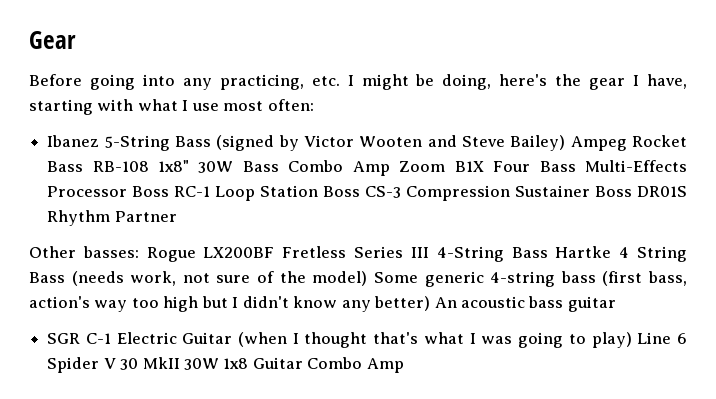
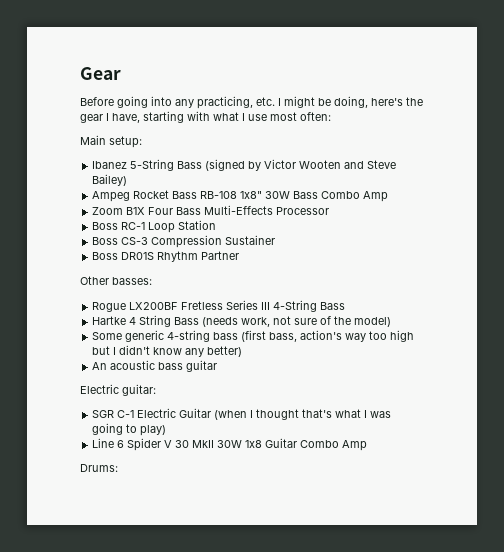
+ Main setup:
- Ibanez 5-String Bass (signed by Victor Wooten and Steve Bailey) Ampeg Rocket Bass RB-108 1x8" 30W Bass Combo Amp Zoom B1X Four Bass Multi-Effects Processor Boss RC-1 Loop Station Boss CS-3 Compression Sustainer Boss DR01S Rhythm Partner
+ Ibanez 5-String Bass (signed by Victor Wooten and Steve Bailey)
+ Ampeg Rocket Bass RB-108 1x8" 30W Bass Combo Amp
+ Zoom B1X Four Bass Multi-Effects Processor
+ Boss RC-1 Loop Station
+ Boss CS-3 Compression Sustainer
+ Boss DR01S Rhythm Partner
- Other basses: Rogue LX200BF Fretless Series III 4-String Bass Hartke 4 String Bass (needs work, not sure of the model) Some generic 4-string bass (first bass, action's way too high but I didn't know any better) An acoustic bass guitar
+ Other basses:
+ Rogue LX200BF Fretless Series III 4-String Bass
+ Hartke 4 String Bass (needs work, not sure of the model)
+ Some generic 4-string bass (first bass, action's way too high but I didn't know any better)
+ An acoustic bass guitar
+ Electric guitar:
- SGR C-1 Electric Guitar (when I thought that's what I was going to play) Line 6 Spider V 30 MkII 30W 1x8 Guitar Combo Amp
+ SGR C-1 Electric Guitar (when I thought that's what I was going to play)
+ Line 6 Spider V 30 MkII 30W 1x8 Guitar Combo Amp
+ Drums:

